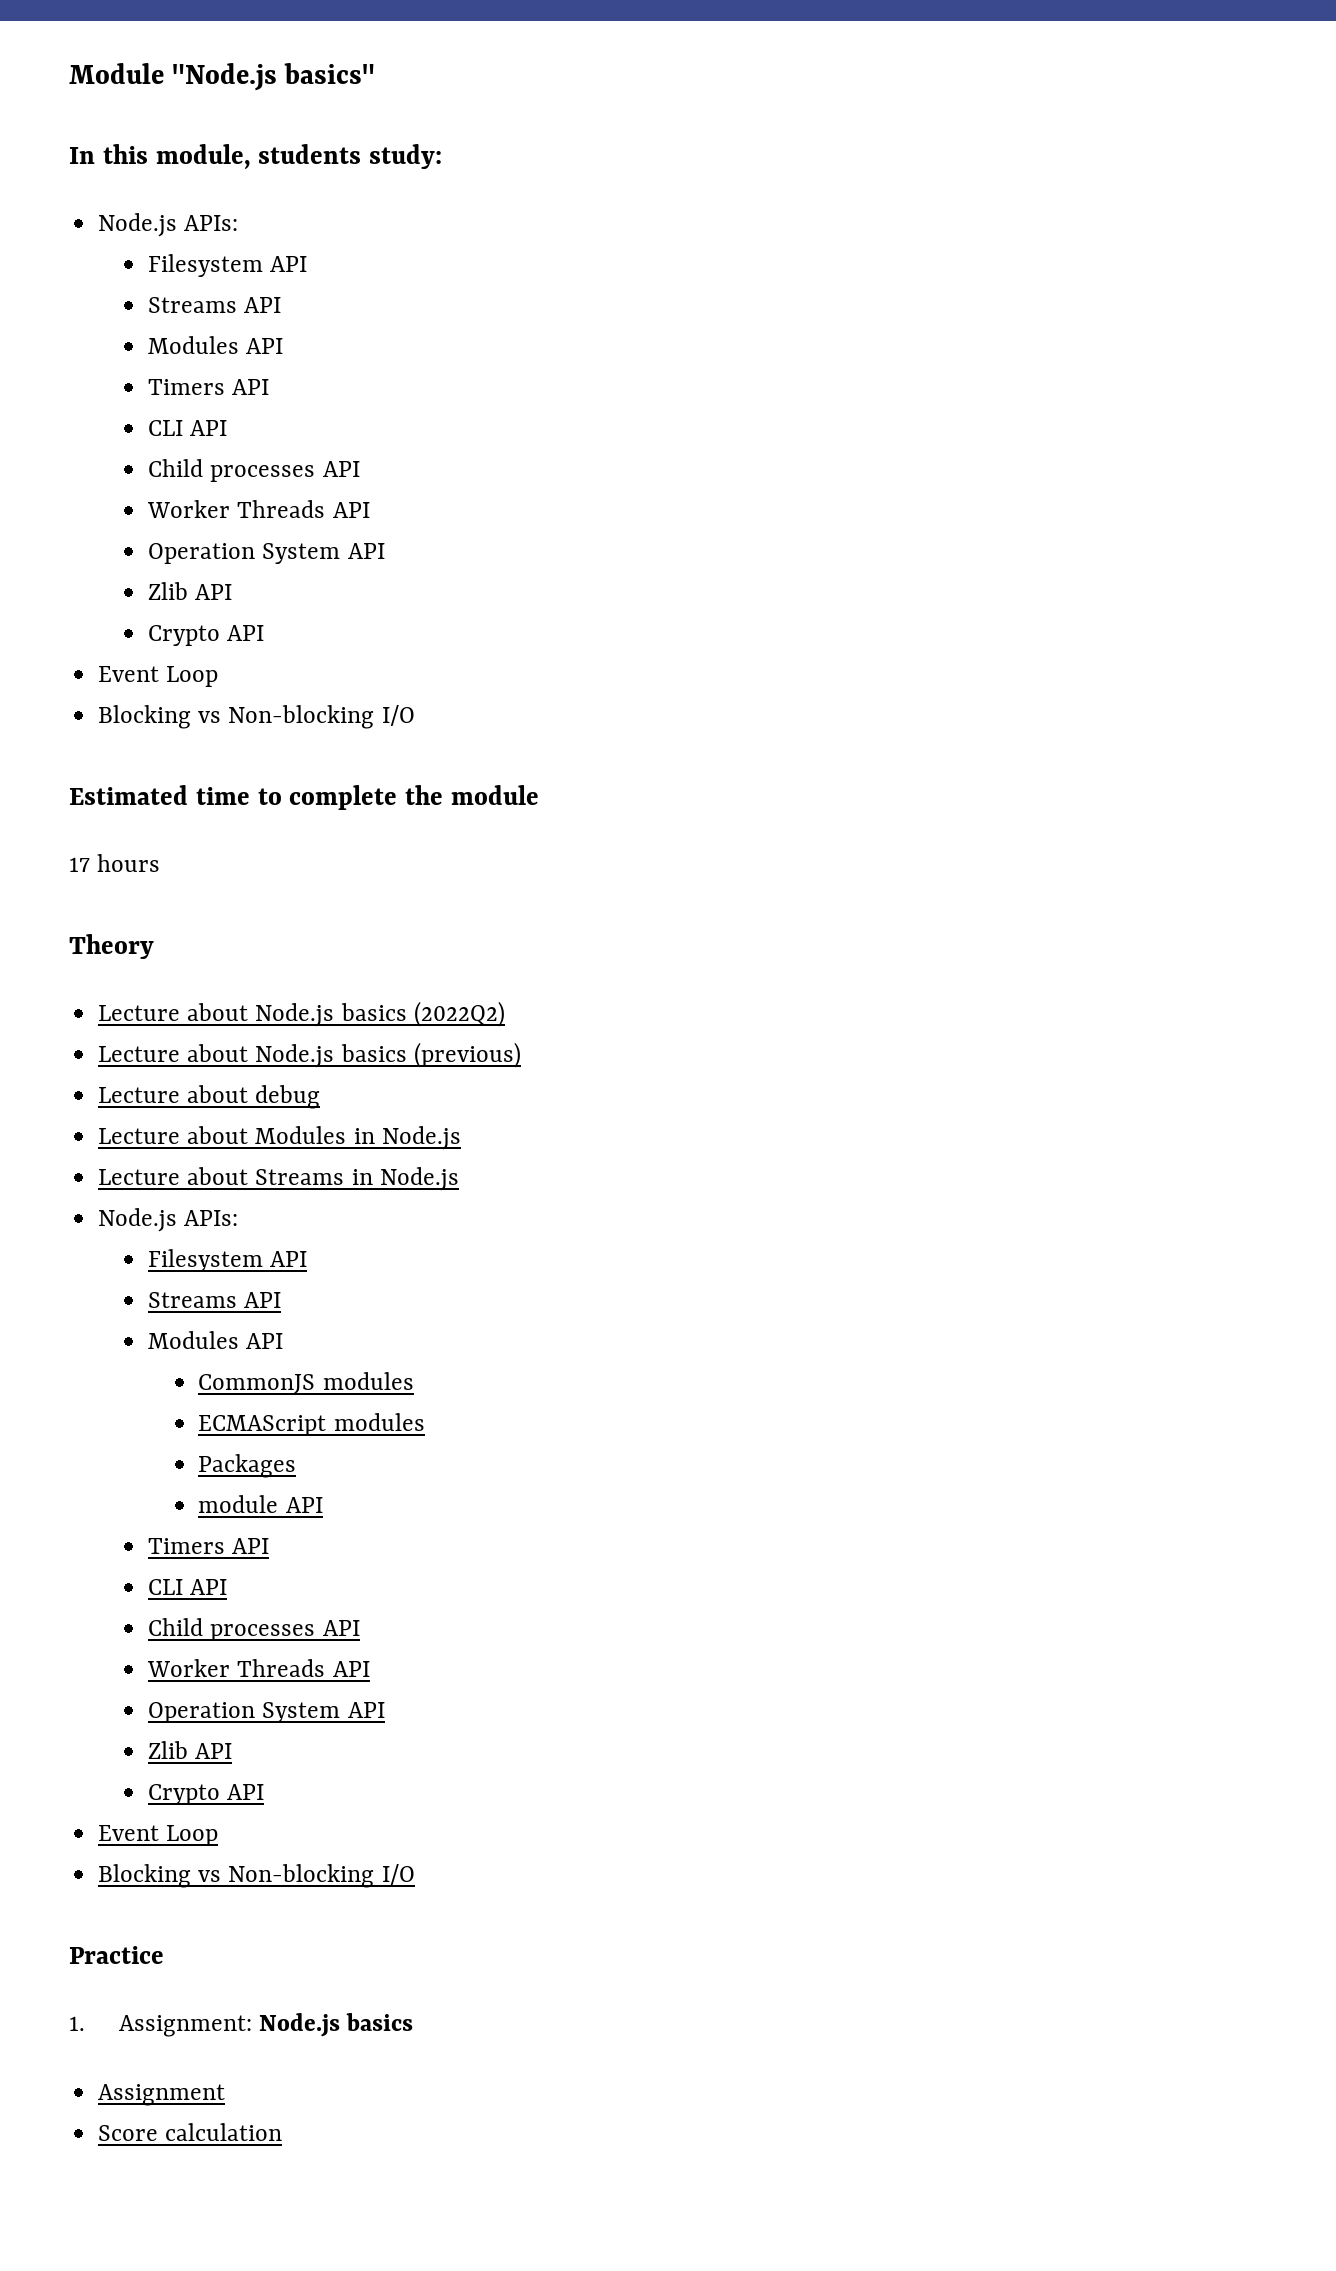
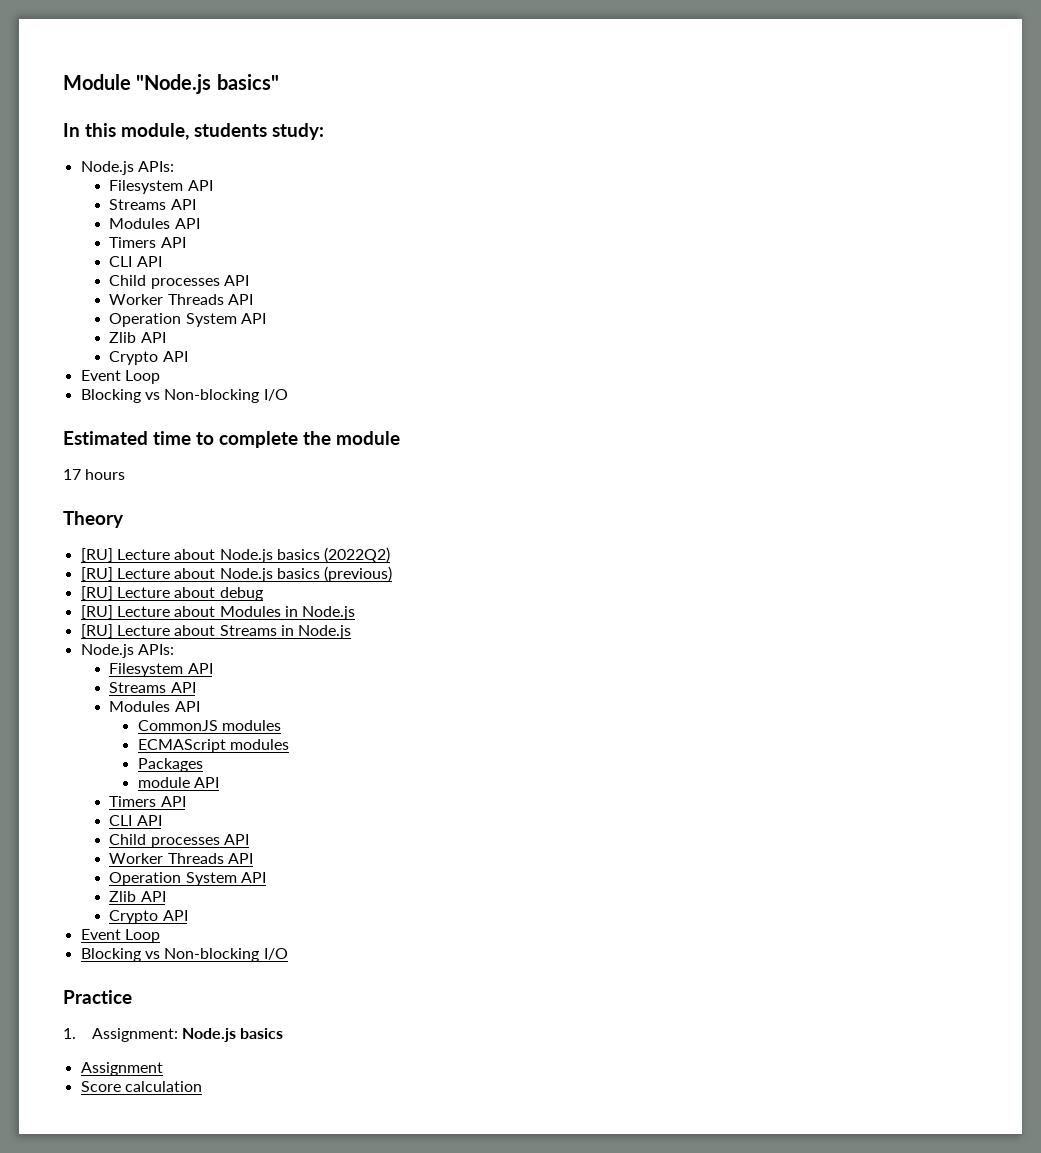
- Lecture about Node.js basics (2022Q2)
+ [RU] Lecture about Node.js basics (2022Q2)
- Lecture about Node.js basics (previous)
+ [RU] Lecture about Node.js basics (previous)
- Lecture about debug
+ [RU] Lecture about debug
- Lecture about Modules in Node.js
+ [RU] Lecture about Modules in Node.js
- Lecture about Streams in Node.js
+ [RU] Lecture about Streams in Node.js

